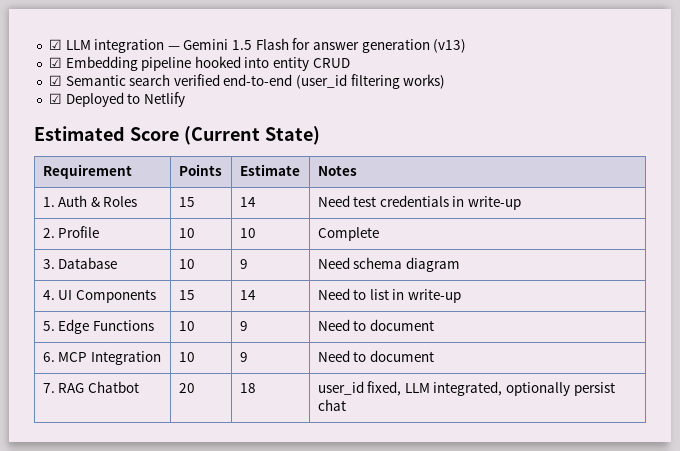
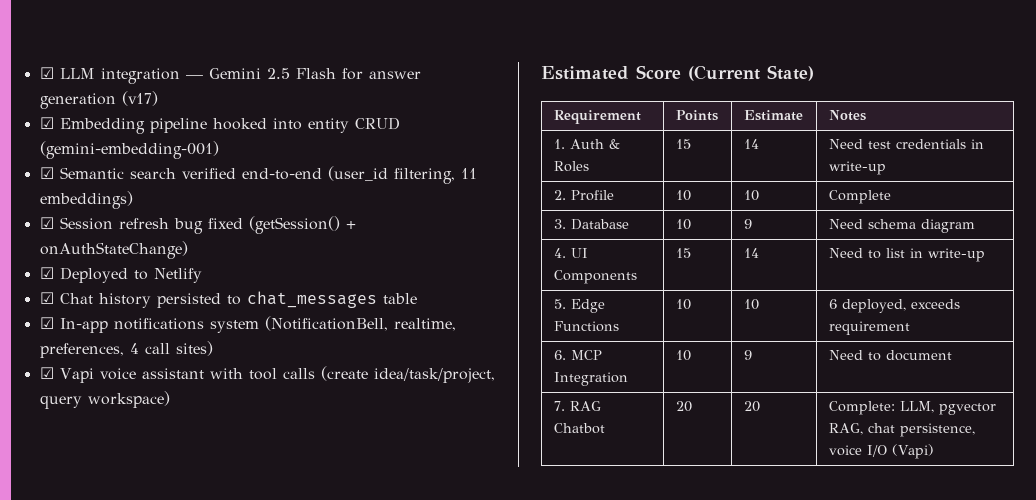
- ☑ LLM integration — Gemini 1.5 Flash for answer generation (v13)
+ ☑ LLM integration — Gemini 2.5 Flash for answer generation (v17)
- ☑ Embedding pipeline hooked into entity CRUD
+ ☑ Embedding pipeline hooked into entity CRUD (gemini-embedding-001)
- ☑ Semantic search verified end-to-end (user_id filtering works)
+ ☑ Semantic search verified end-to-end (user_id filtering, 11 embeddings)
+ ☑ Session refresh bug fixed (getSession() + onAuthStateChange)
  ☑ Deployed to Netlify
+ ☑ Chat history persisted to chat_messages table
+ ☑ In-app notifications system (NotificationBell, realtime, preferences, 4 call sites)
+ ☑ Vapi voice assistant with tool calls (create idea/task/project, query workspace)
- 5. Edge Functions | 10 | 9 | Need to document
+ 5. Edge Functions | 10 | 10 | 6 deployed, exceeds requirement
- 7. RAG Chatbot | 20 | 18 | user_id fixed, LLM integrated, optionally persist chat
+ 7. RAG Chatbot | 20 | 20 | Complete: LLM, pgvector RAG, chat persistence, voice I/O (Vapi)

